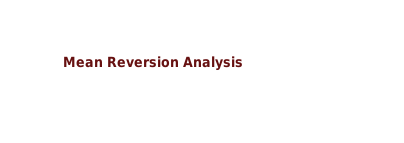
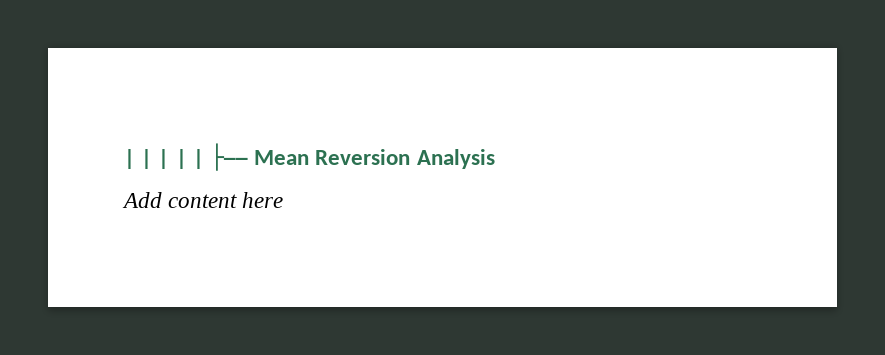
- Mean Reversion Analysis
+ | | | | | ├── Mean Reversion Analysis
+ Add content here

